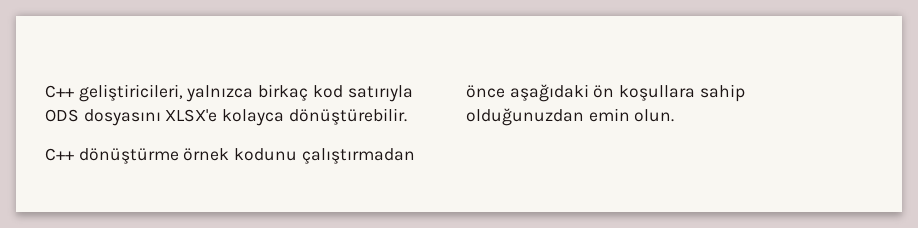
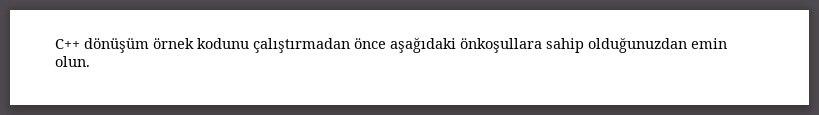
- C++ geliştiricileri, yalnızca birkaç kod satırıyla ODS dosyasını XLSX'e kolayca dönüştürebilir.
- C++ dönüştürme örnek kodunu çalıştırmadan önce aşağıdaki ön koşullara sahip olduğunuzdan emin olun.
+ C++ dönüşüm örnek kodunu çalıştırmadan önce aşağıdaki önkoşullara sahip olduğunuzdan emin olun.

